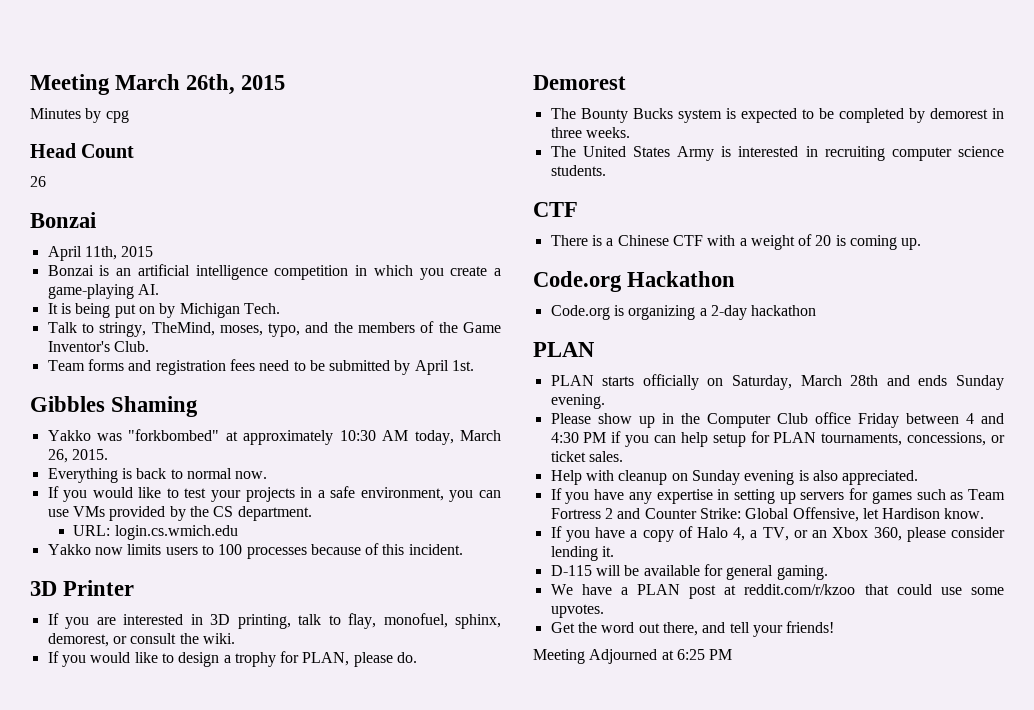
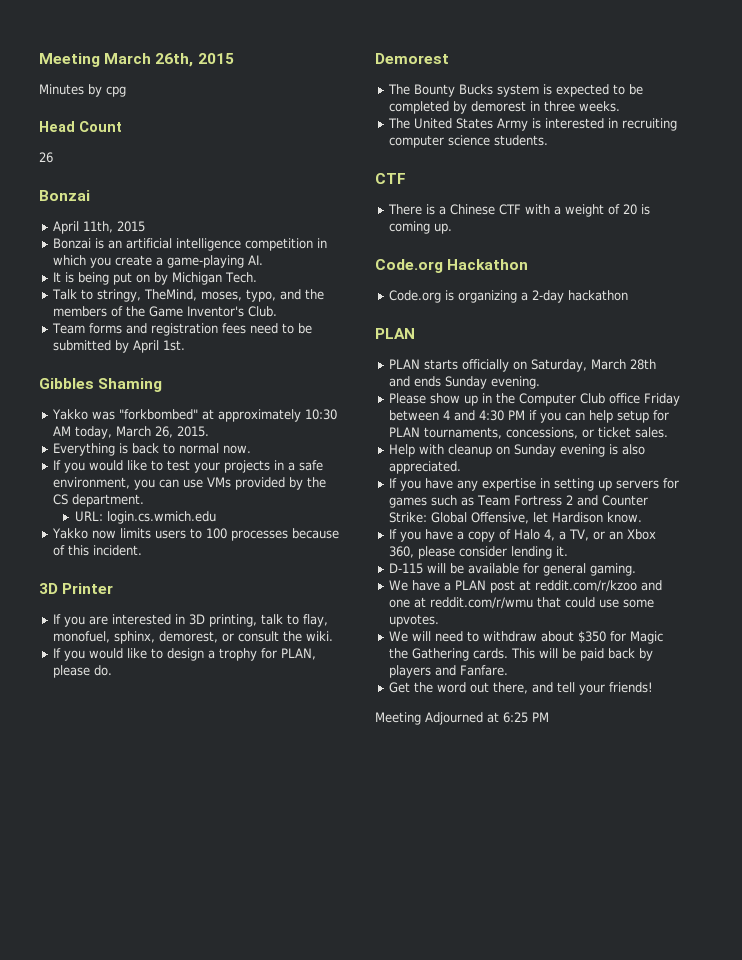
- We have a PLAN post at reddit.com/r/kzoo that could use some upvotes.
+ We have a PLAN post at reddit.com/r/kzoo and one at reddit.com/r/wmu that could use some upvotes.
+ We will need to withdraw about $350 for Magic the Gathering cards. This will be paid back by players and Fanfare.

